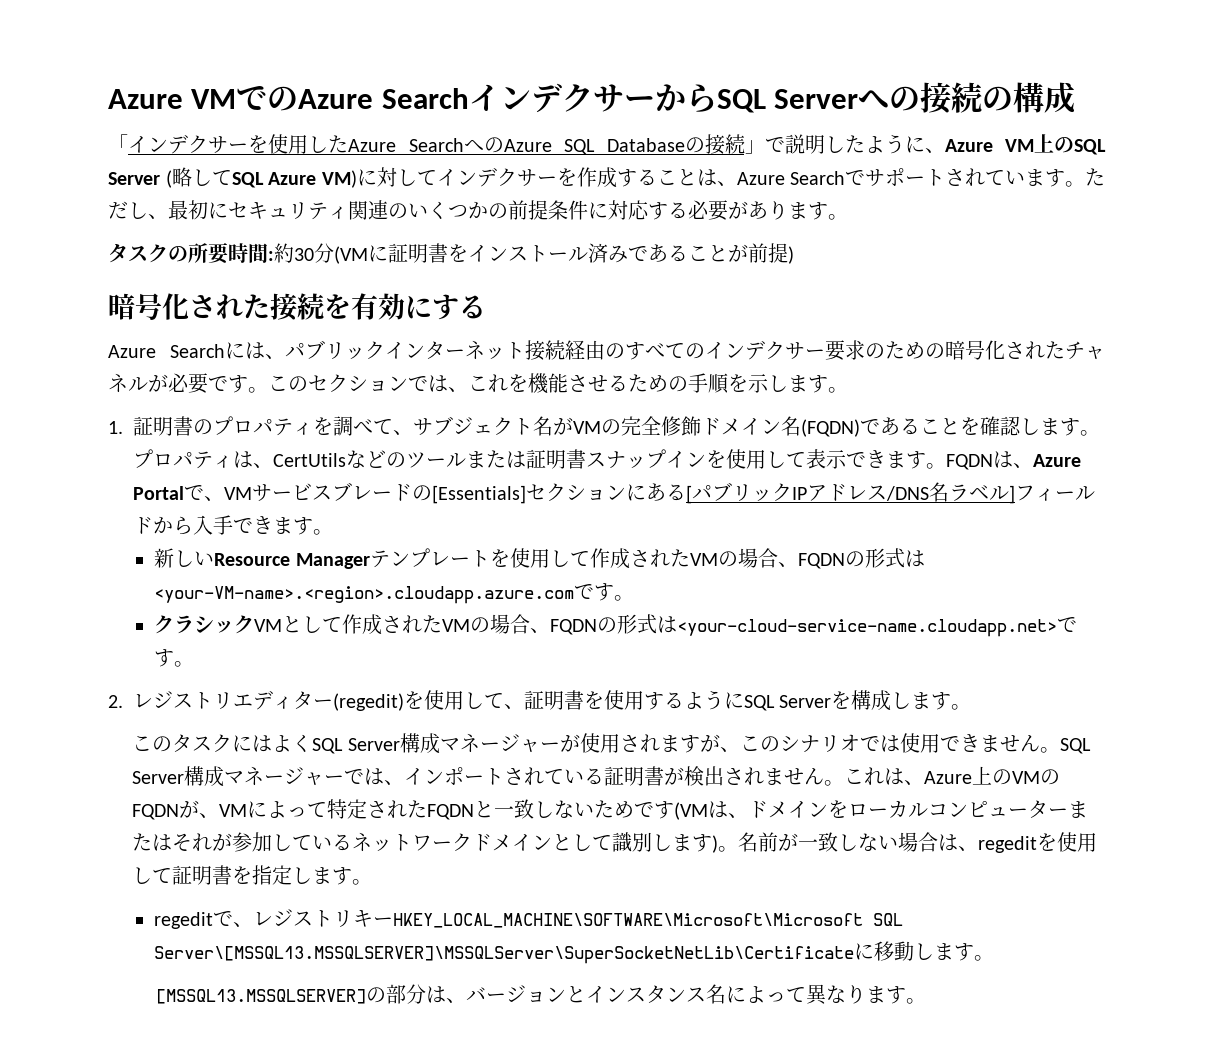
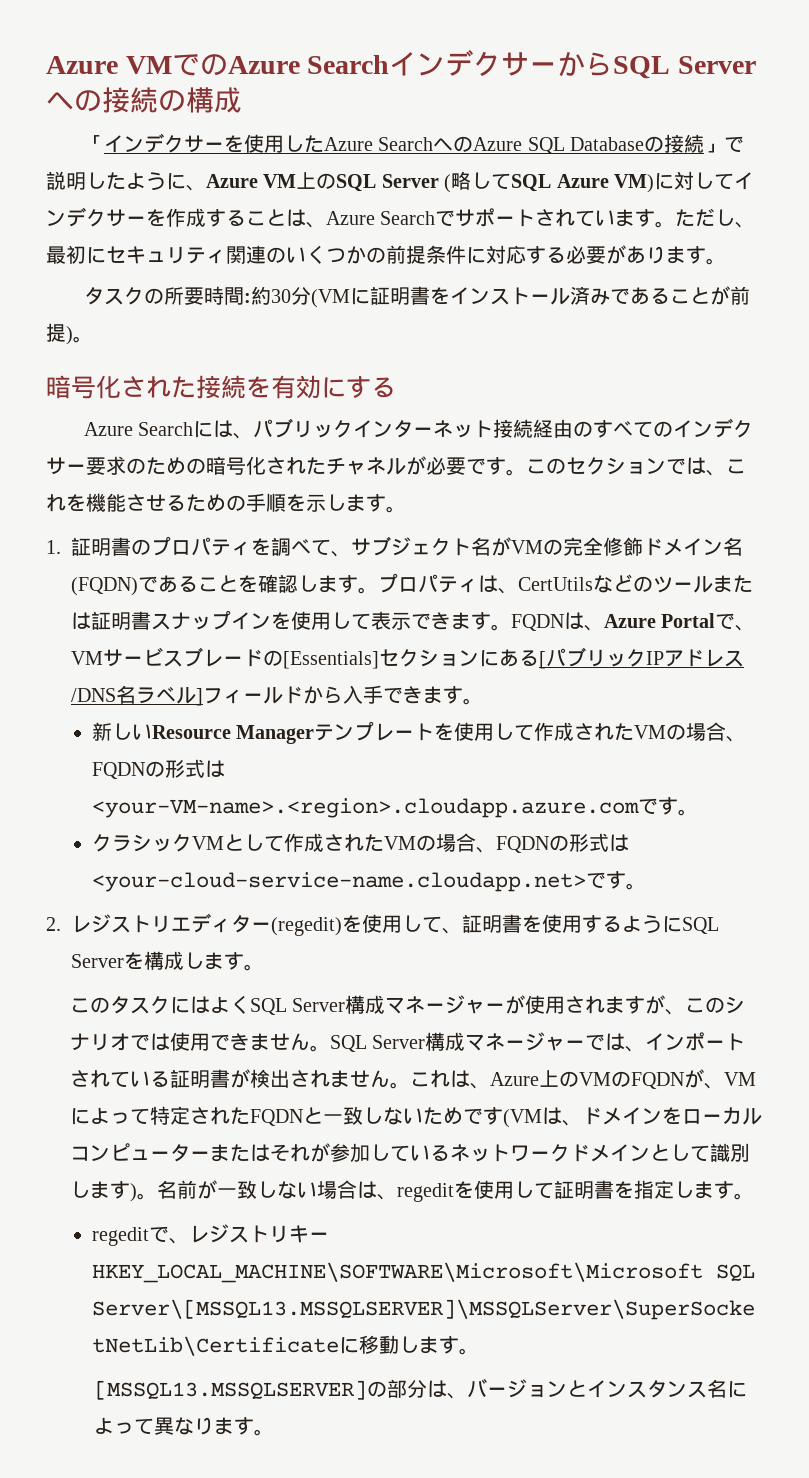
- タスクの所要時間:約30分(VMに証明書をインストール済みであることが前提)
+ タスクの所要時間:約30分(VMに証明書をインストール済みであることが前提)。

